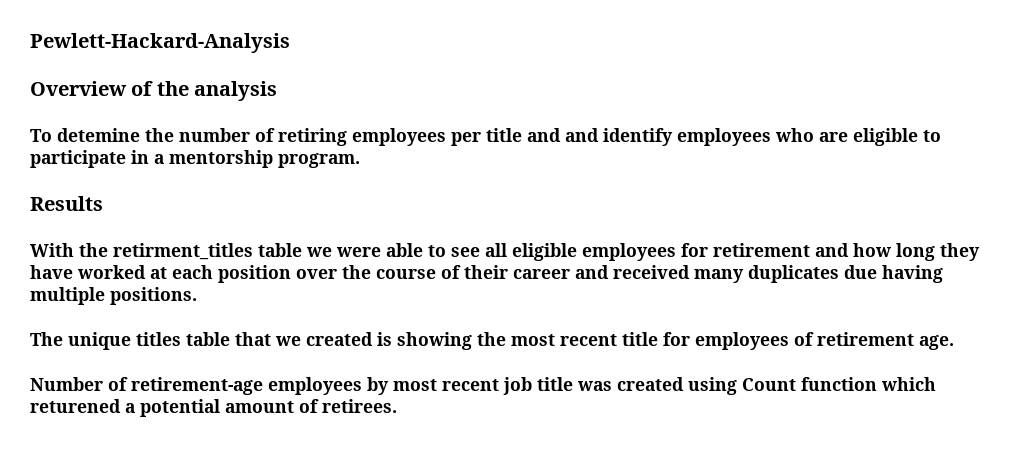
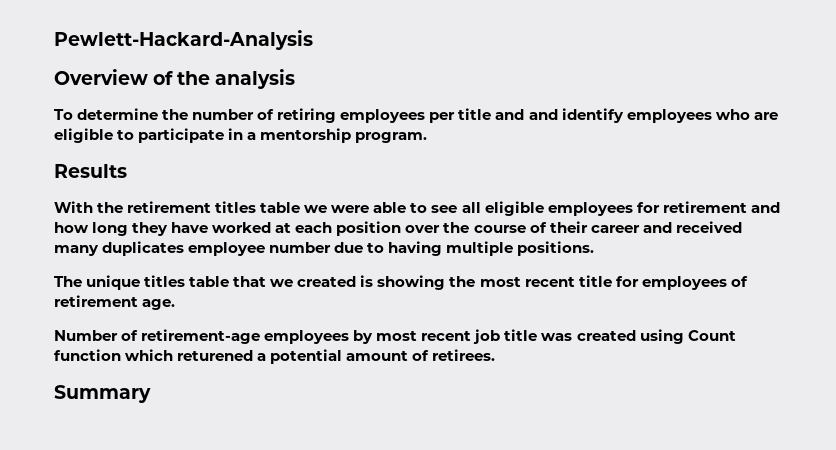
- To detemine the number of retiring employees per title and and identify employees who are eligible to participate in a mentorship program.
+ To determine the number of retiring employees per title and and identify employees who are eligible to participate in a mentorship program.
- With the retirment_titles table we were able to see all eligible employees for retirement and how long they have worked at each position over the course of their career and received many duplicates due having multiple positions.
+ With the retirement titles table we were able to see all eligible employees for retirement and how long they have worked at each position over the course of their career and received many duplicates employee number due to having multiple positions.
+ Summary

